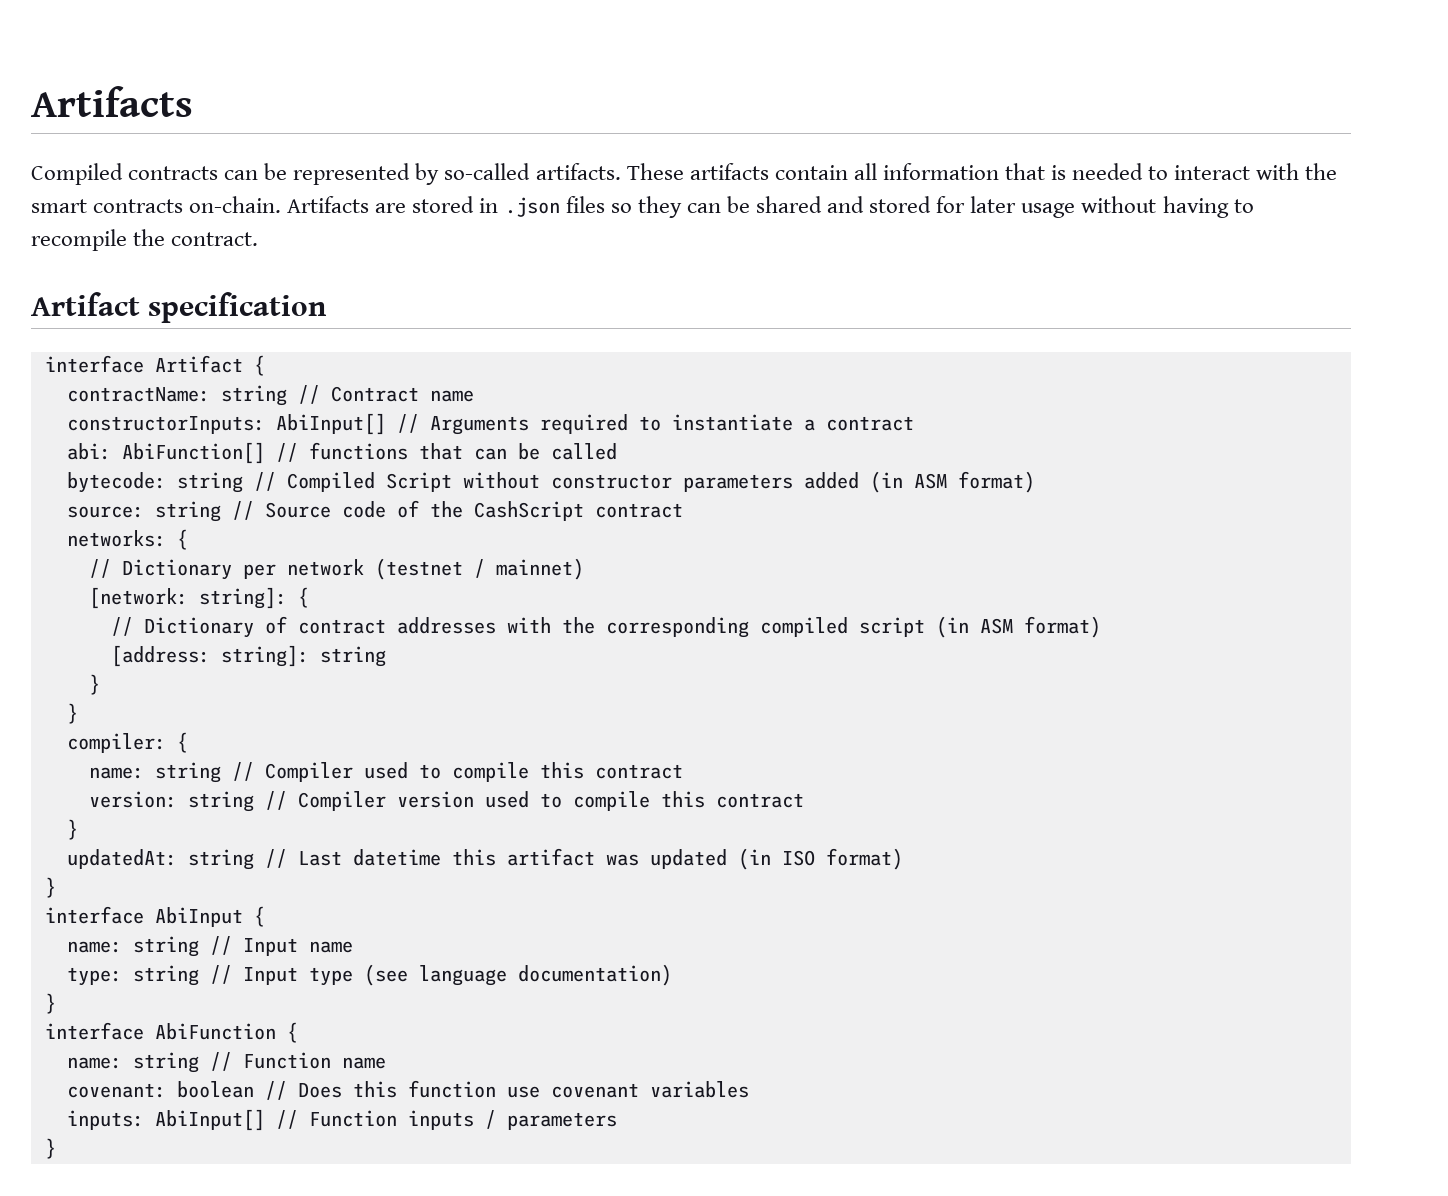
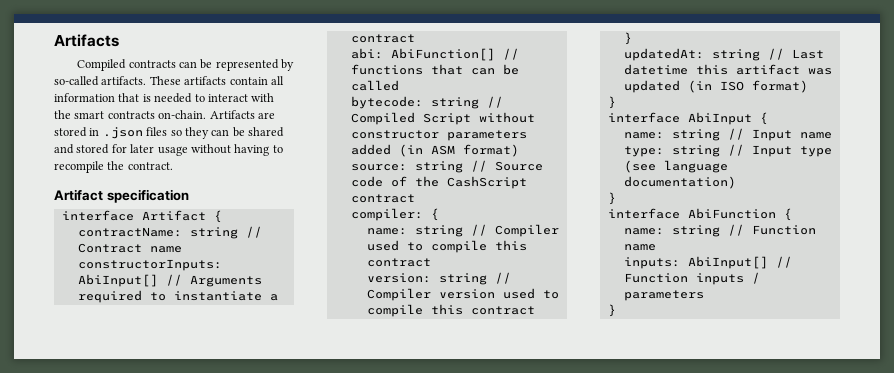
- networks: {
- // Dictionary per network (testnet / mainnet)
- [network: string]: {
- // Dictionary of contract addresses with the corresponding compiled script (in ASM format)
- [address: string]: string
- }
- }
- covenant: boolean // Does this function use covenant variables

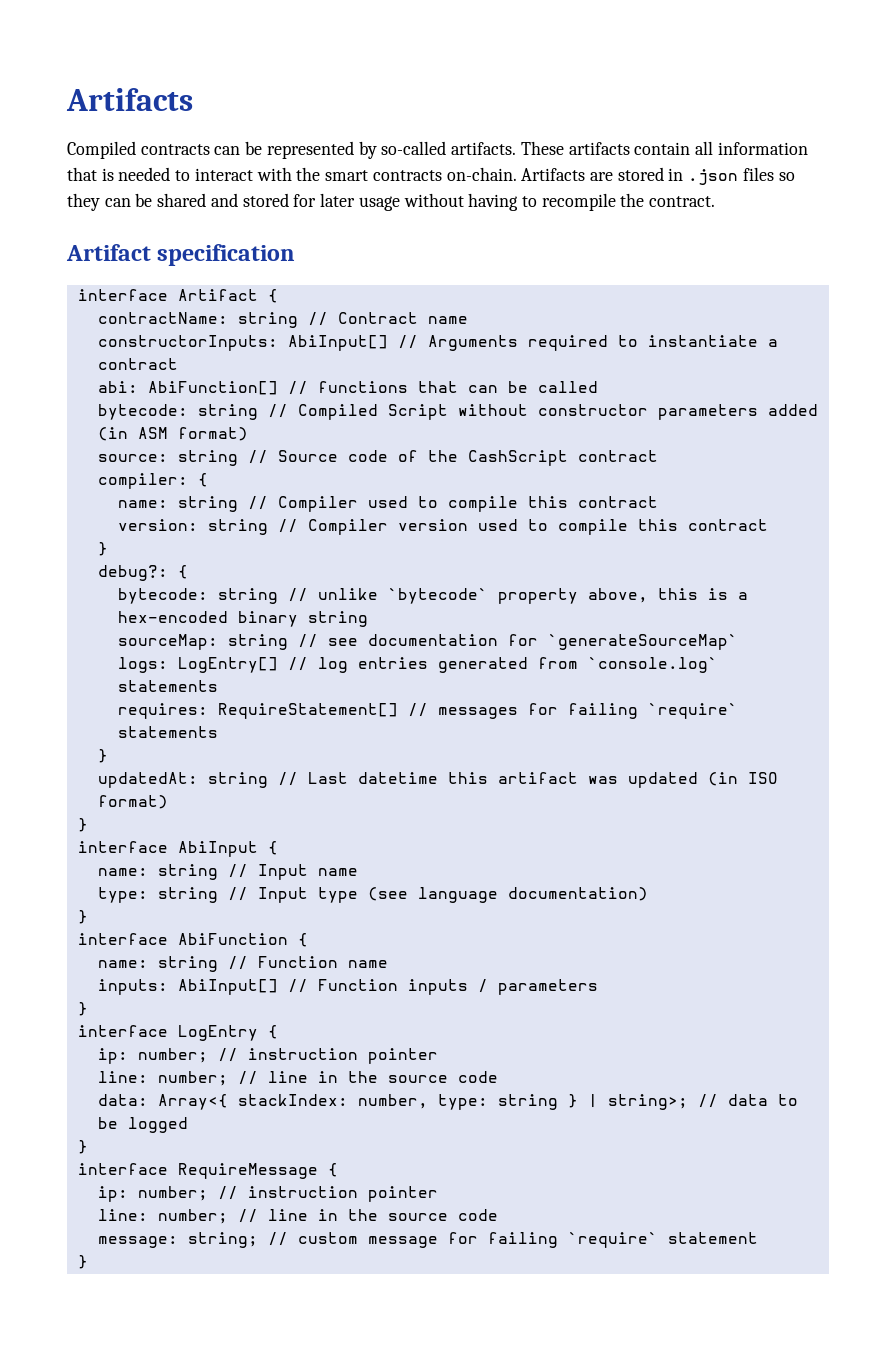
+ debug?: {
+ bytecode: string // unlike `bytecode` property above, this is a hex-encoded binary string
+ sourceMap: string // see documentation for `generateSourceMap`
+ logs: LogEntry[] // log entries generated from `console.log` statements
+ requires: RequireStatement[] // messages for failing `require` statements
+ }
+ interface LogEntry {
+ ip: number; // instruction pointer
+ line: number; // line in the source code
+ data: Array<{ stackIndex: number, type: string } | string>; // data to be logged
+ }
+ interface RequireMessage {
+ ip: number; // instruction pointer
+ line: number; // line in the source code
+ message: string; // custom message for failing `require` statement
+ }

